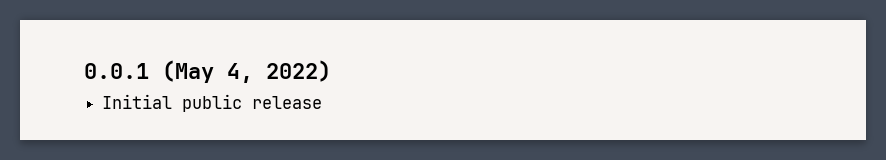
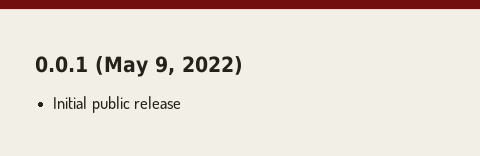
- 0.0.1 (May 4, 2022)
+ 0.0.1 (May 9, 2022)

